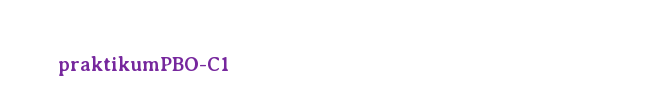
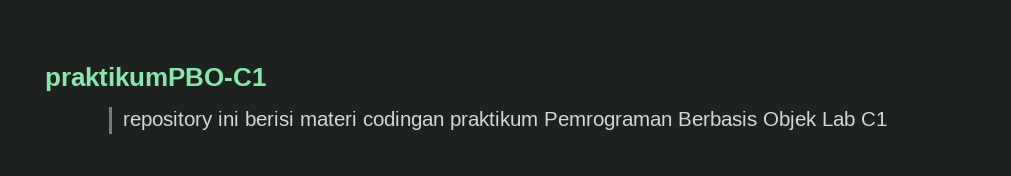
+ repository ini berisi materi codingan praktikum Pemrograman Berbasis Objek Lab C1

